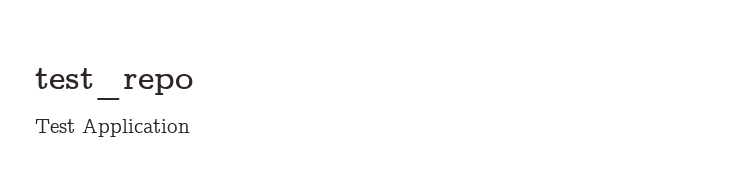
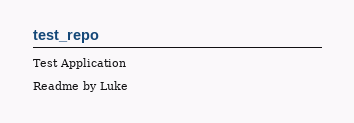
+ Readme by Luke

